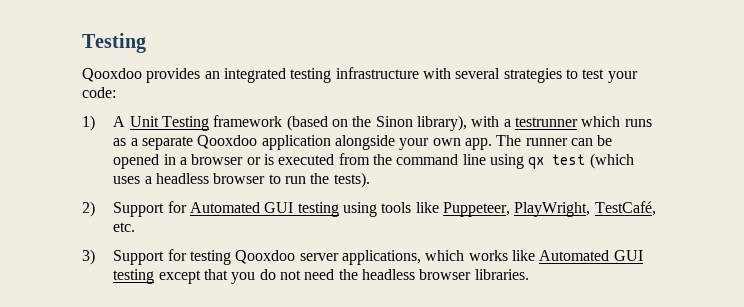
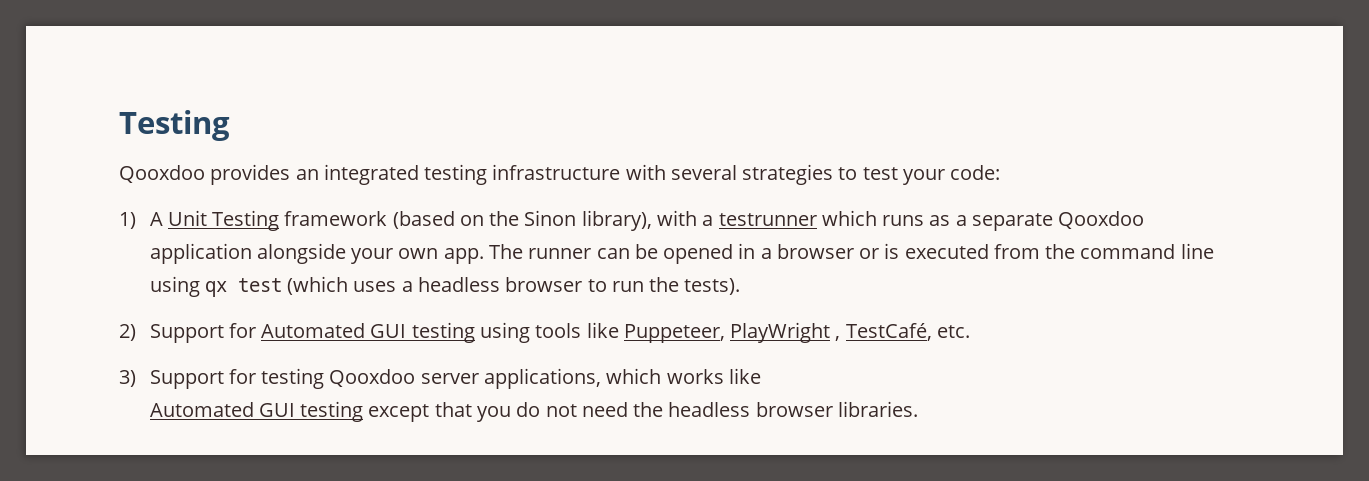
- 2) Support for Automated GUI testing using tools like Puppeteer, PlayWright, TestCafé, etc.
+ 2) Support for Automated GUI testing using tools like Puppeteer, PlayWright , TestCafé, etc.
- 3) Support for testing Qooxdoo server applications, which works like Automated GUI testing except that you do not need the headless browser libraries.
+ 3) Support for testing Qooxdoo server applications, which works like
+ Automated GUI testing except that you do not need the headless browser libraries.

